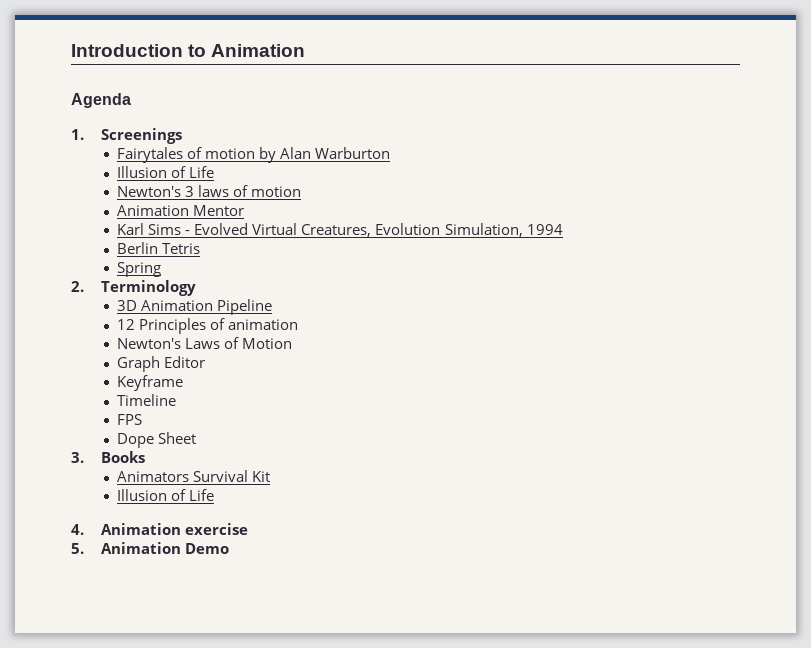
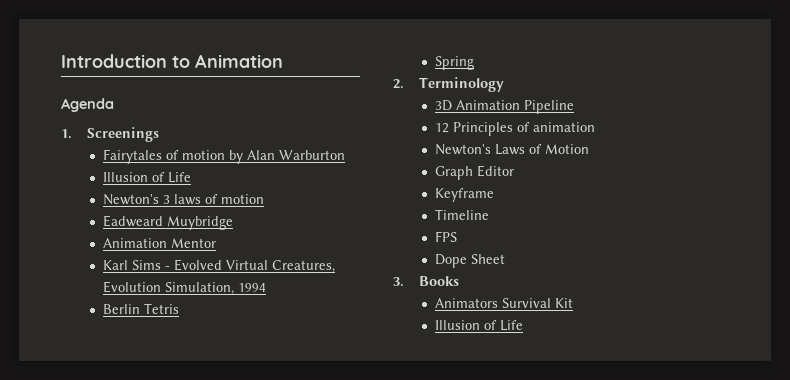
+ Eadweard Muybridge
- 4. Animation exercise
- 5. Animation Demo

